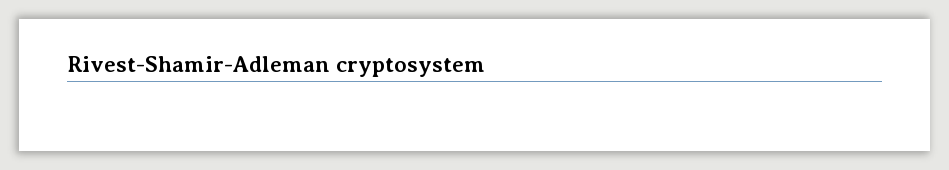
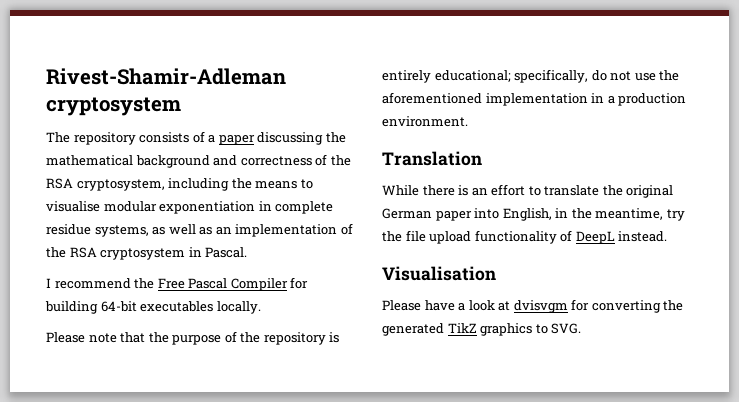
+ The repository consists of a paper discussing the mathematical background and correctness of the RSA cryptosystem, including the means to visualise modular exponentiation in complete residue systems, as well as an implementation of the RSA cryptosystem in Pascal.
+ I recommend the Free Pascal Compiler for building 64-bit executables locally.
+ Please note that the purpose of the repository is entirely educational; specifically, do not use the aforementioned implementation in a production environment.
+ Translation
+ While there is an effort to translate the original German paper into English, in the meantime, try the file upload functionality of DeepL instead.
+ Visualisation
+ Please have a look at dvisvgm for converting the generated TikZ graphics to SVG.

